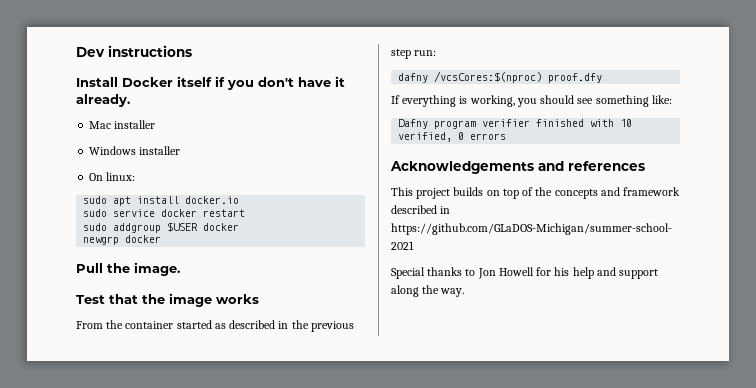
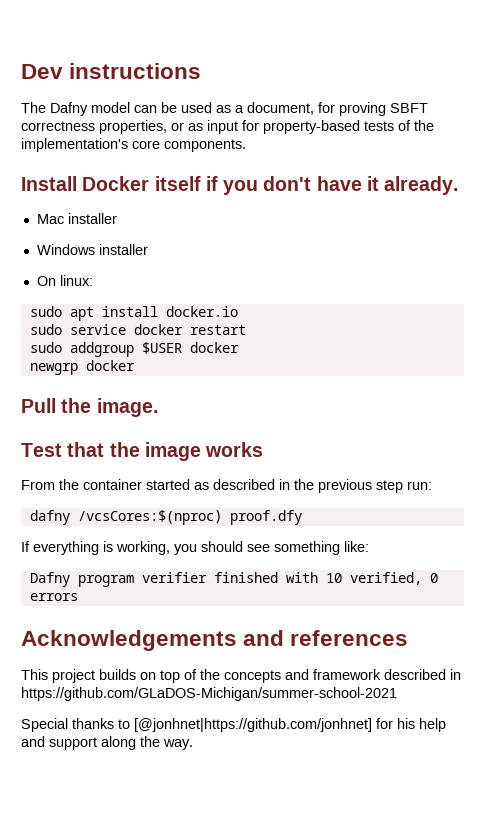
+ The Dafny model can be used as a document, for proving SBFT correctness properties, or as input for property-based tests of the implementation's core components.
- Special thanks to Jon Howell for his help and support along the way.
+ Special thanks to [@jonhnet|https://github.com/jonhnet] for his help and support along the way.

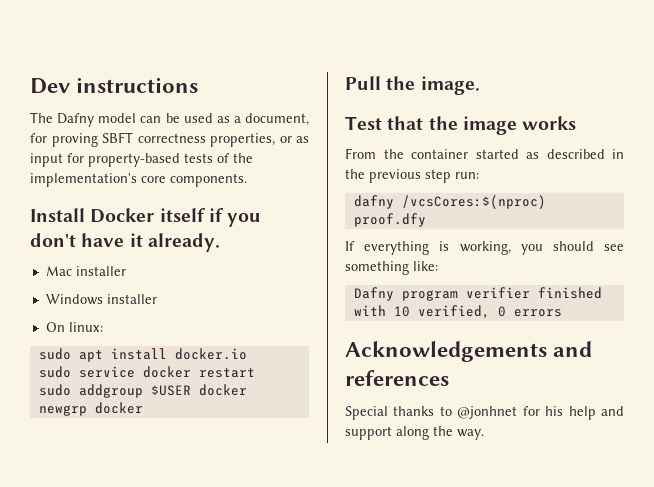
- This project builds on top of the concepts and framework described in https://github.com/GLaDOS-Michigan/summer-school-2021
- Special thanks to [@jonhnet|https://github.com/jonhnet] for his help and support along the way.
+ Special thanks to @jonhnet for his help and support along the way.

